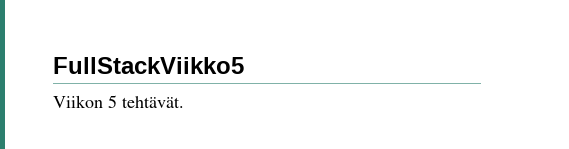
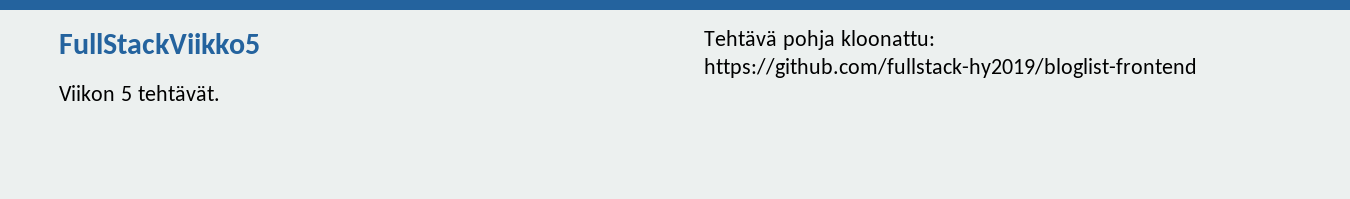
+ Tehtävä pohja kloonattu: https://github.com/fullstack-hy2019/bloglist-frontend

